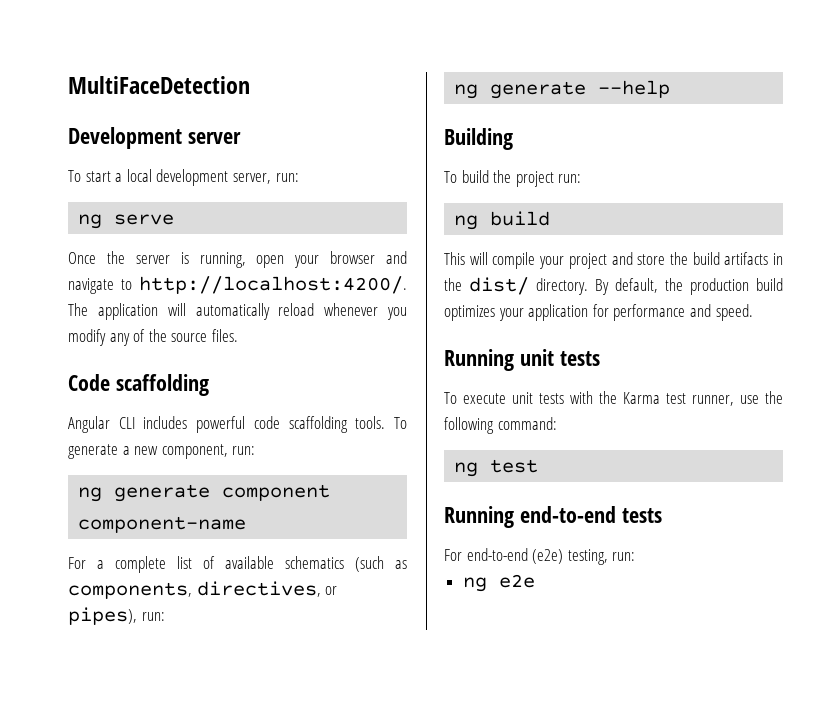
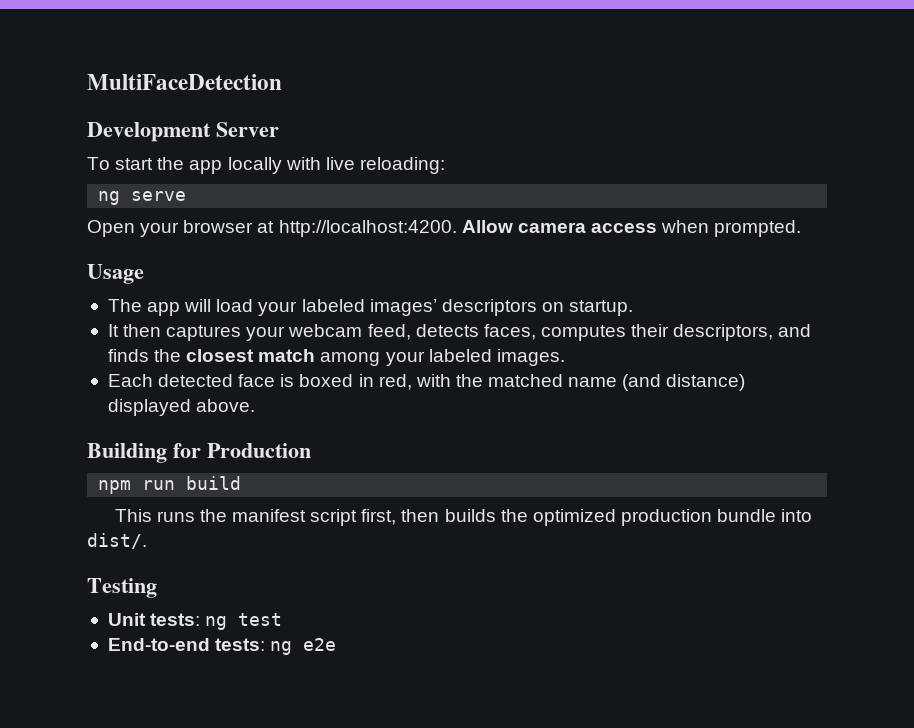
- Development server
+ Development Server
- To start a local development server, run:
+ To start the app locally with live reloading:
  ng serve
- Once the server is running, open your browser and navigate to http://localhost:4200/. The application will automatically reload whenever you modify any of the source files.
- Code scaffolding
- Angular CLI includes powerful code scaffolding tools. To generate a new component, run:
- ng generate component component-name
- For a complete list of available schematics (such as components, directives, or pipes), run:
- ng generate --help
- Building
- To build the project run:
- ng build
- This will compile your project and store the build artifacts in the dist/ directory. By default, the production build optimizes your application for performance and speed.
- Running unit tests
- To execute unit tests with the Karma test runner, use the following command:
- ng test
- Running end-to-end tests
- For end-to-end (e2e) testing, run:
- ng e2e
+ Open your browser at http://localhost:4200. Allow camera access when prompted.
+ Usage
+ The app will load your labeled images’ descriptors on startup.
+ It then captures your webcam feed, detects faces, computes their descriptors, and finds the closest match among your labeled images.
+ Each detected face is boxed in red, with the matched name (and distance) displayed above.
+ Building for Production
+ npm run build
+ This runs the manifest script first, then builds the optimized production bundle into dist/.
+ Testing
+ Unit tests: ng test
+ End-to-end tests: ng e2e

